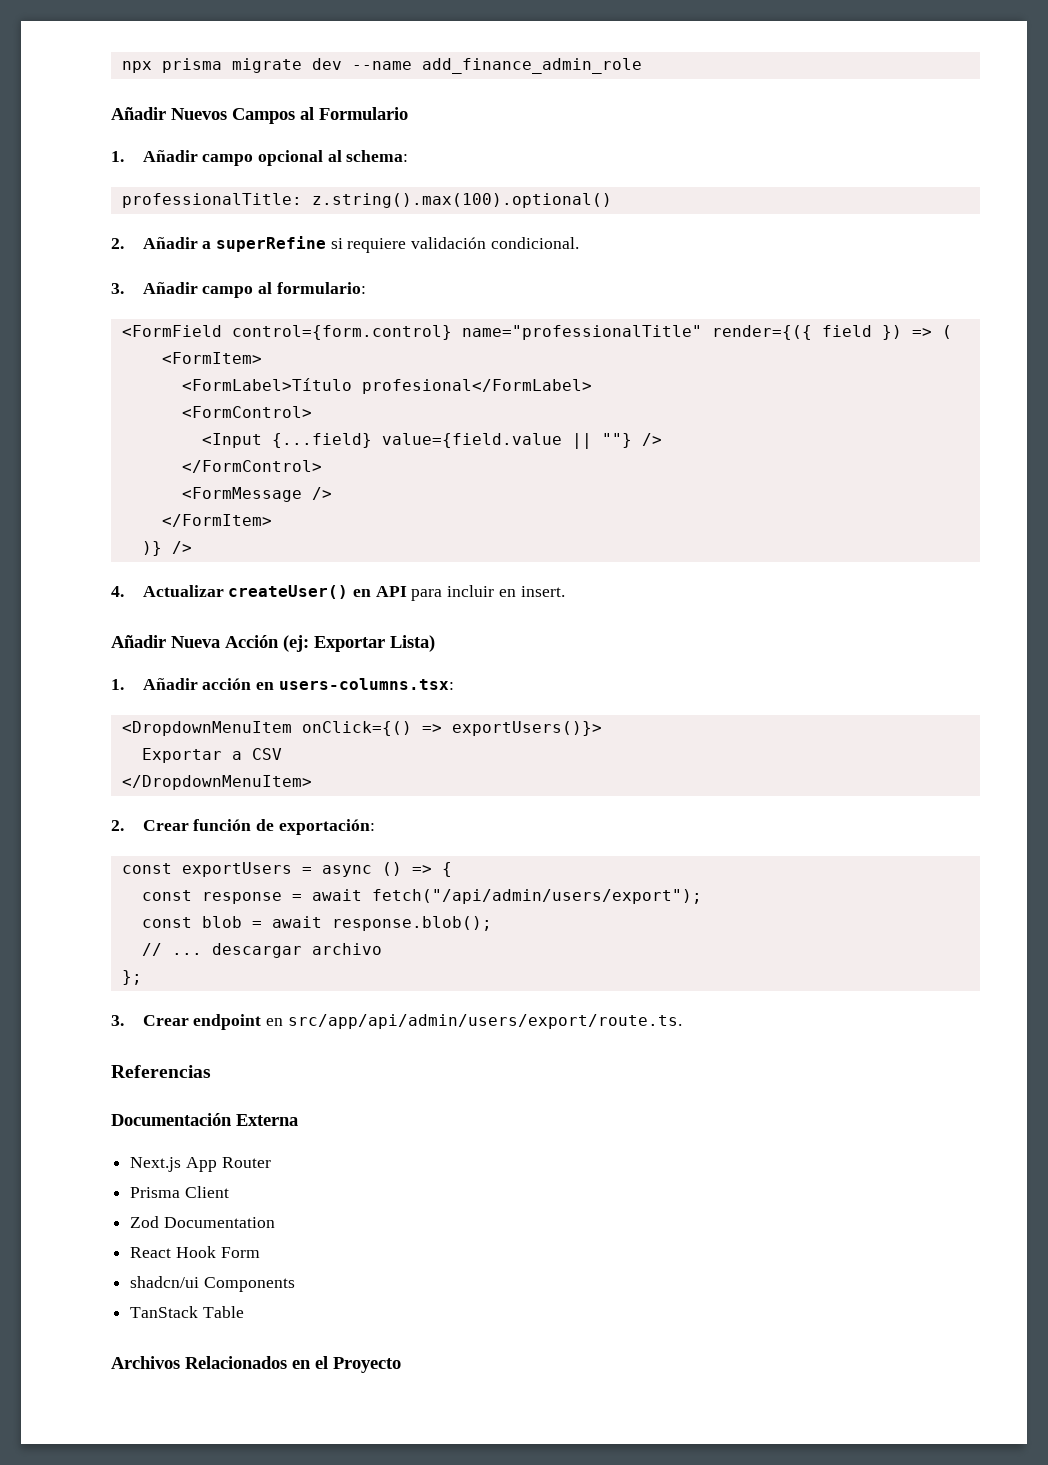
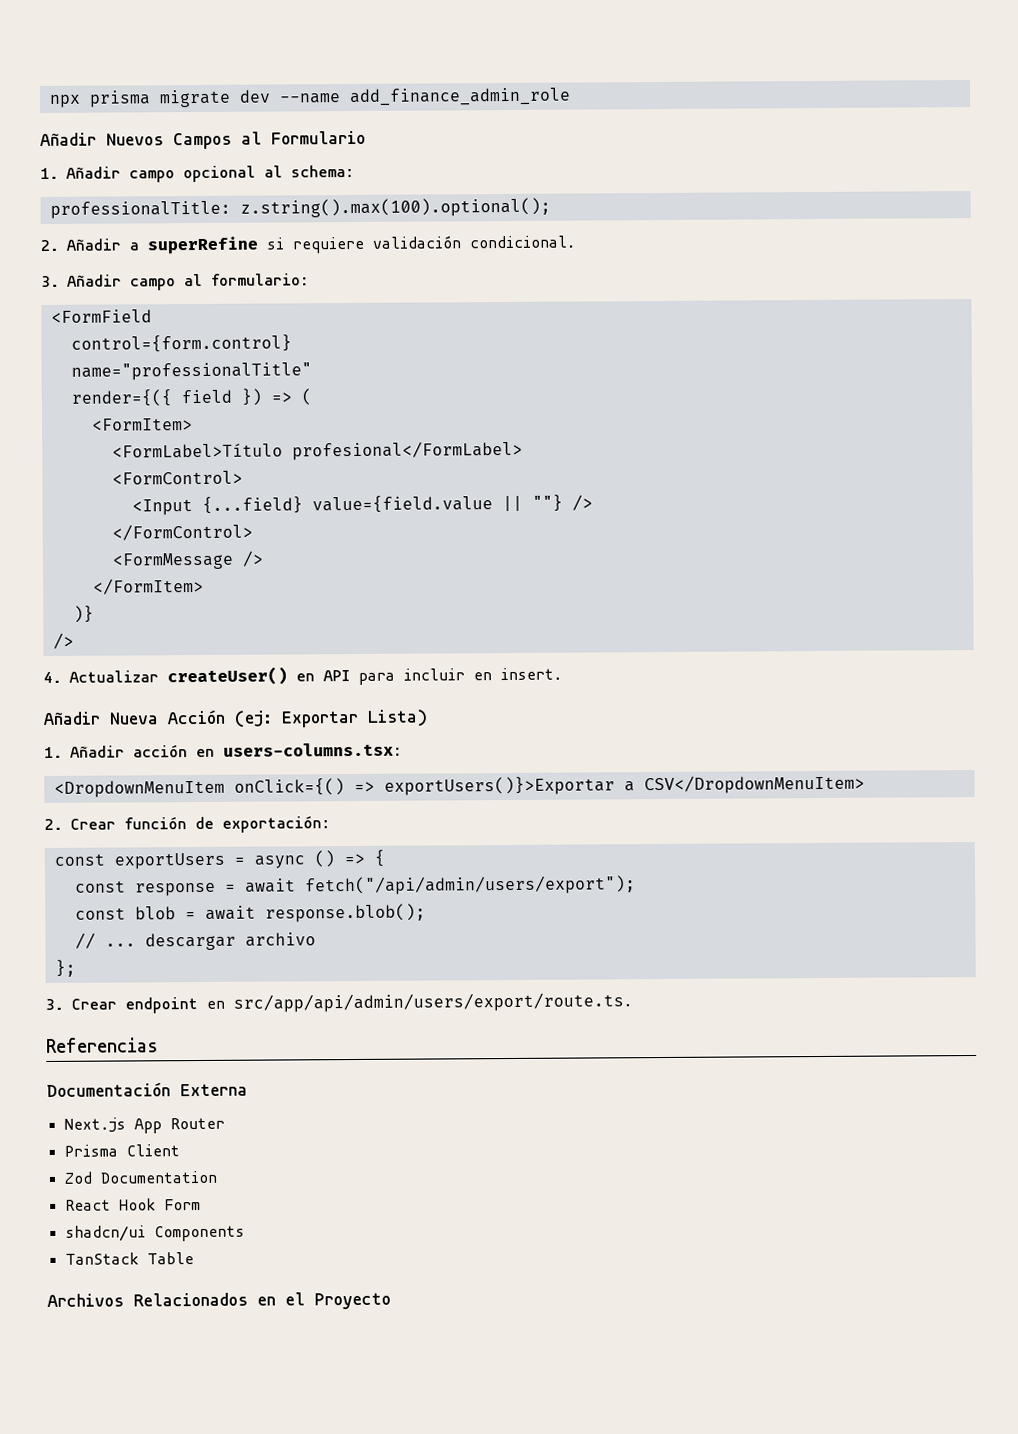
- professionalTitle: z.string().max(100).optional()
+ professionalTitle: z.string().max(100).optional();
- <FormField control={form.control} name="professionalTitle" render={({ field }) => (
+ <FormField
+ control={form.control}
+ name="professionalTitle"
+ render={({ field }) => (
- )} />
+ )}
+ />
- <DropdownMenuItem onClick={() => exportUsers()}>
- Exportar a CSV
- </DropdownMenuItem>
+ <DropdownMenuItem onClick={() => exportUsers()}>Exportar a CSV</DropdownMenuItem>

